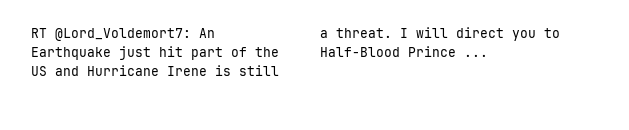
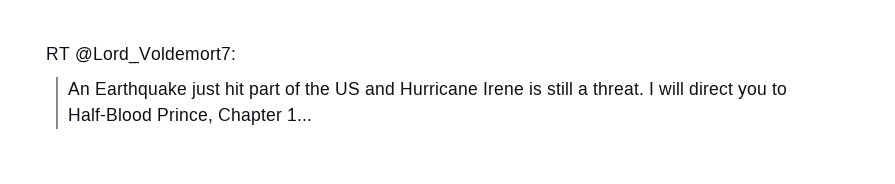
- RT @Lord_Voldemort7: An Earthquake just hit part of the US and Hurricane Irene is still a threat.
+ RT @Lord_Voldemort7:
+ An Earthquake just hit part of the US and Hurricane Irene is still a threat.
- I will direct you to Half-Blood Prince ...
+ I will direct you to Half-Blood Prince, Chapter 1...

